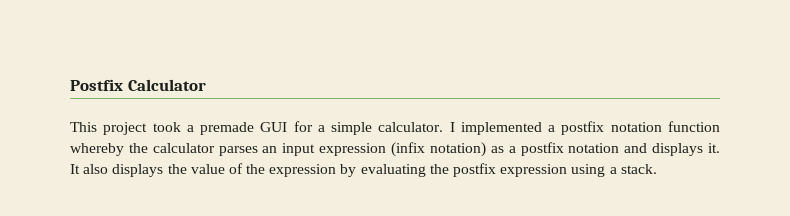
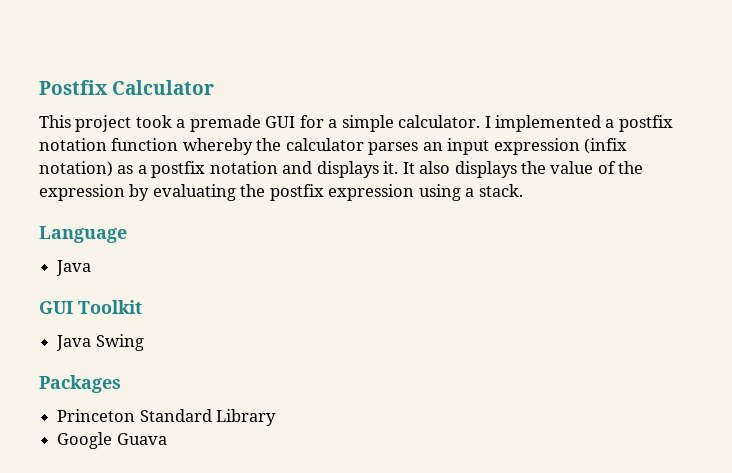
+ Language
+ Java
+ GUI Toolkit
+ Java Swing
+ Packages
+ Princeton Standard Library
+ Google Guava

